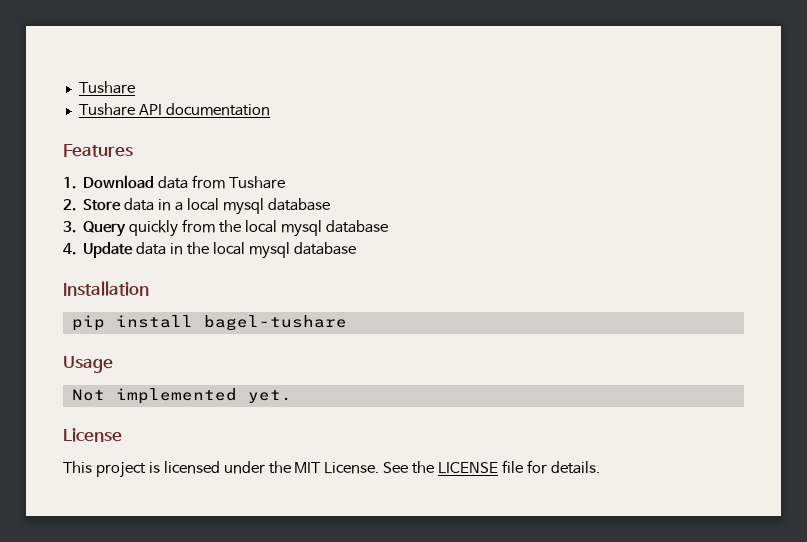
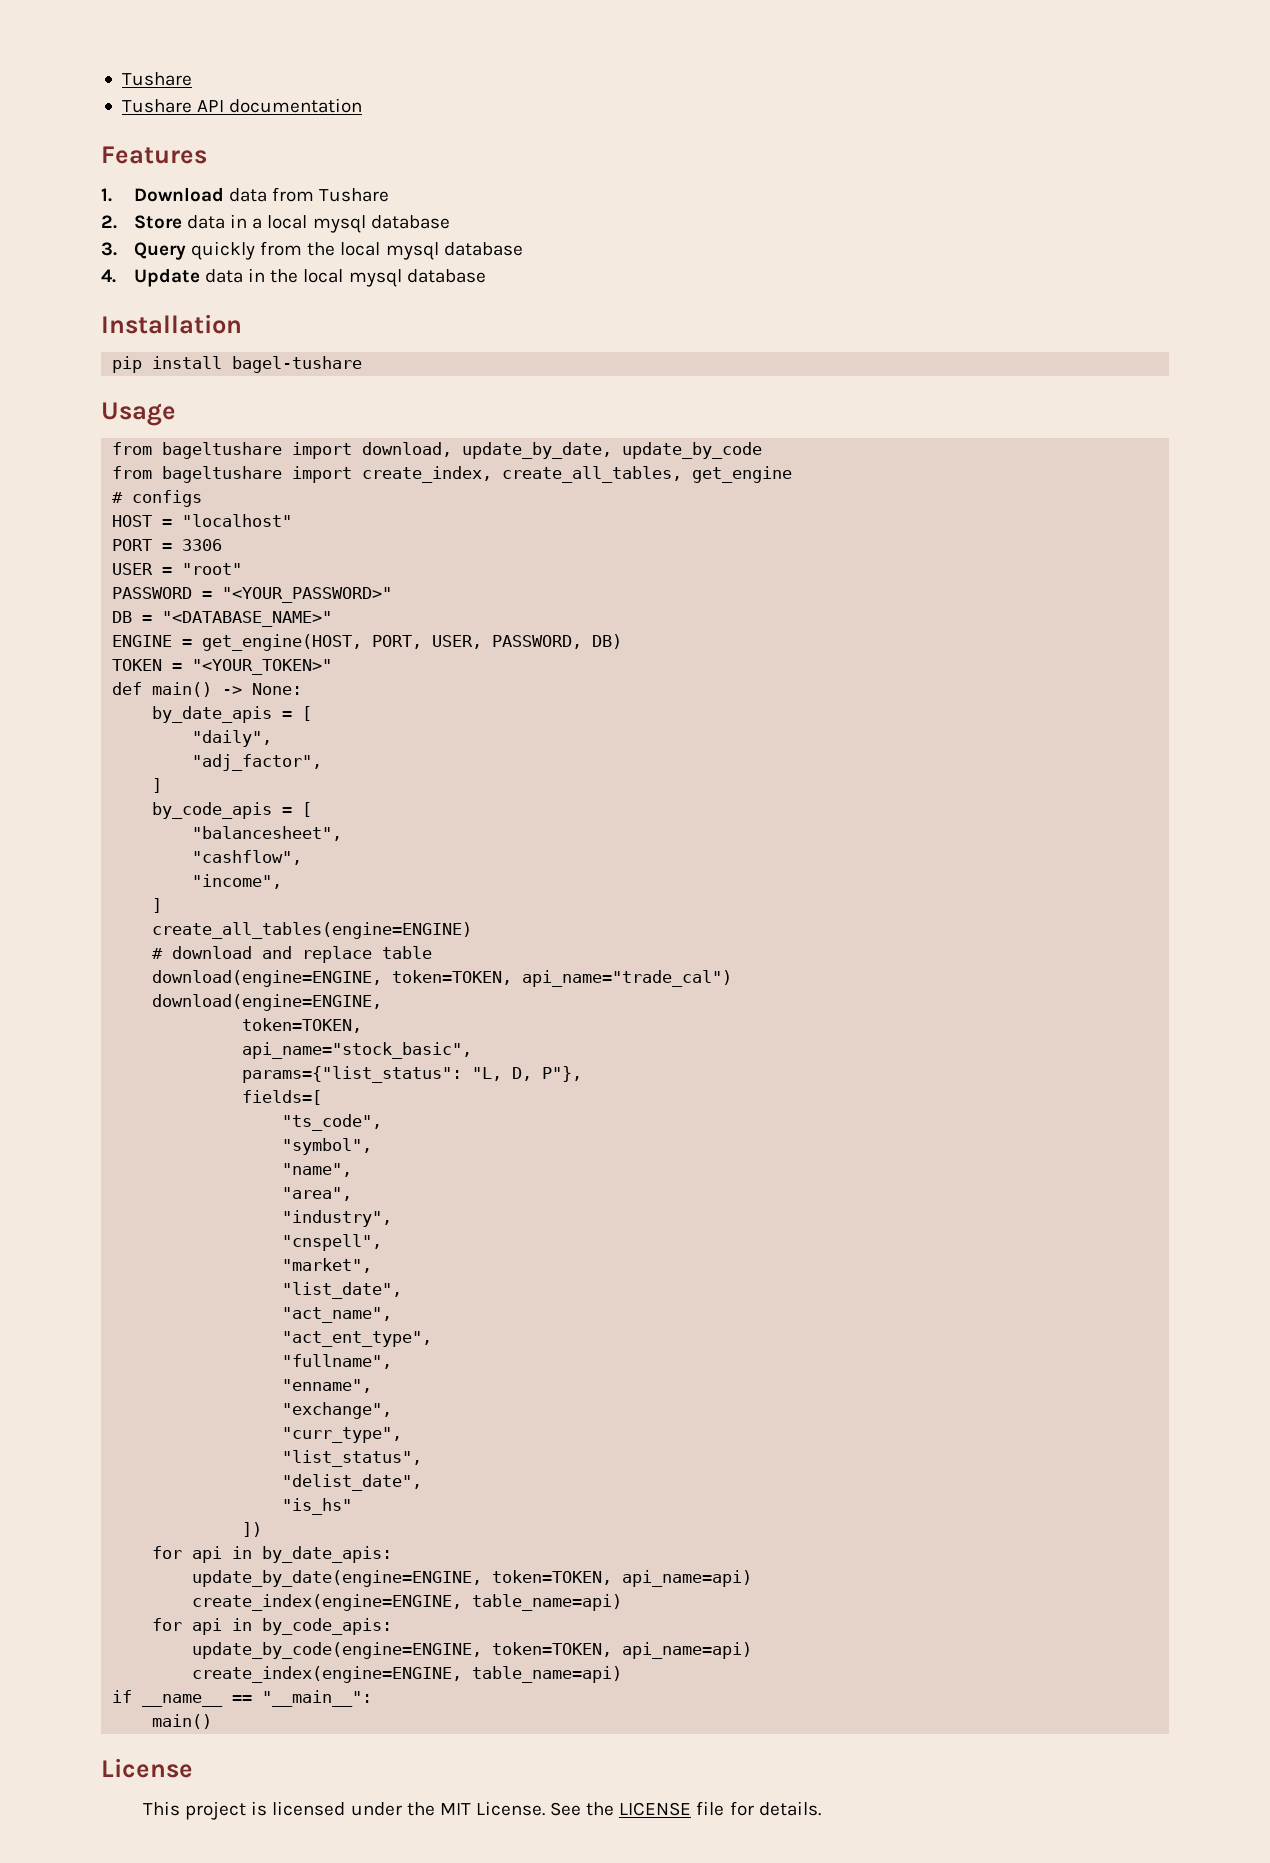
- Not implemented yet.
+ from bageltushare import download, update_by_date, update_by_code
+ from bageltushare import create_index, create_all_tables, get_engine
+ # configs
+ HOST = "localhost"
+ PORT = 3306
+ USER = "root"
+ PASSWORD = "<YOUR_PASSWORD>"
+ DB = "<DATABASE_NAME>"
+ ENGINE = get_engine(HOST, PORT, USER, PASSWORD, DB)
+ TOKEN = "<YOUR_TOKEN>"
+ def main() -> None:
+ by_date_apis = [
+ "daily",
+ "adj_factor",
+ ]
+ by_code_apis = [
+ "balancesheet",
+ "cashflow",
+ "income",
+ ]
+ create_all_tables(engine=ENGINE)
+ # download and replace table
+ download(engine=ENGINE, token=TOKEN, api_name="trade_cal")
+ download(engine=ENGINE,
+ token=TOKEN,
+ api_name="stock_basic",
+ params={"list_status": "L, D, P"},
+ fields=[
+ "ts_code",
+ "symbol",
+ "name",
+ "area",
+ "industry",
+ "cnspell",
+ "market",
+ "list_date",
+ "act_name",
+ "act_ent_type",
+ "fullname",
+ "enname",
+ "exchange",
+ "curr_type",
+ "list_status",
+ "delist_date",
+ "is_hs"
+ ])
+ for api in by_date_apis:
+ update_by_date(engine=ENGINE, token=TOKEN, api_name=api)
+ create_index(engine=ENGINE, table_name=api)
+ for api in by_code_apis:
+ update_by_code(engine=ENGINE, token=TOKEN, api_name=api)
+ create_index(engine=ENGINE, table_name=api)
+ if __name__ == "__main__":
+ main()

